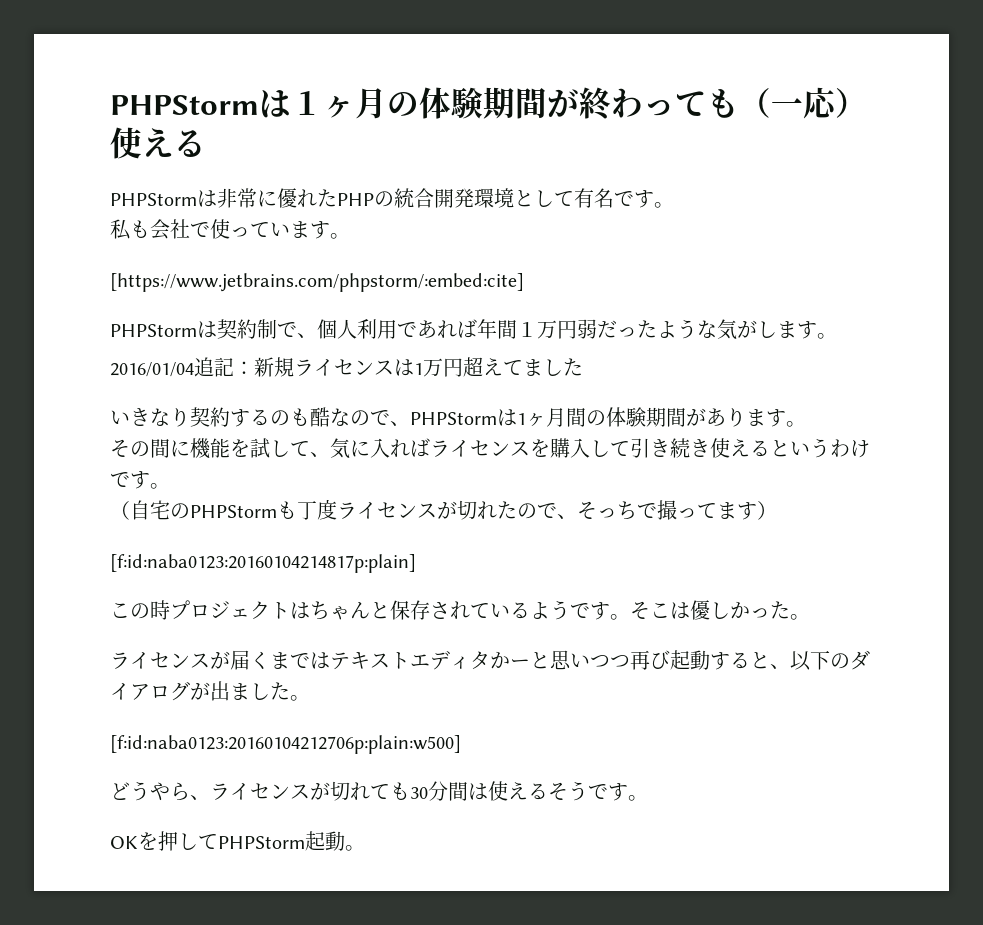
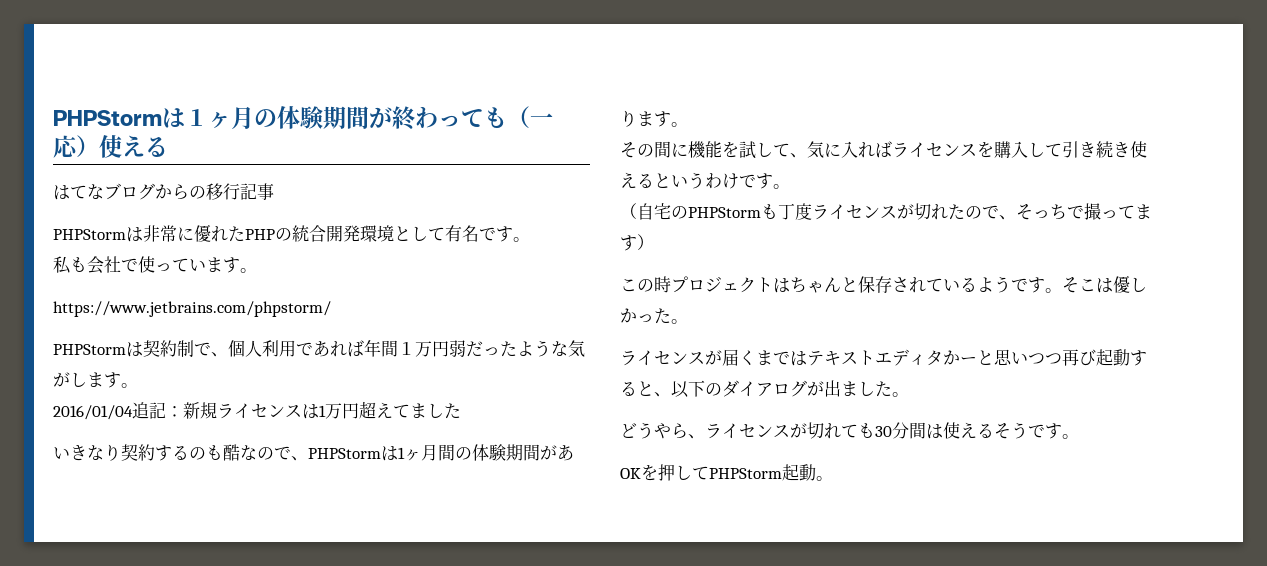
+ はてなブログからの移行記事
- [https://www.jetbrains.com/phpstorm/:embed:cite]
+ https://www.jetbrains.com/phpstorm/
- [f:id:naba0123:20160104214817p:plain]
- [f:id:naba0123:20160104212706p:plain:w500]

